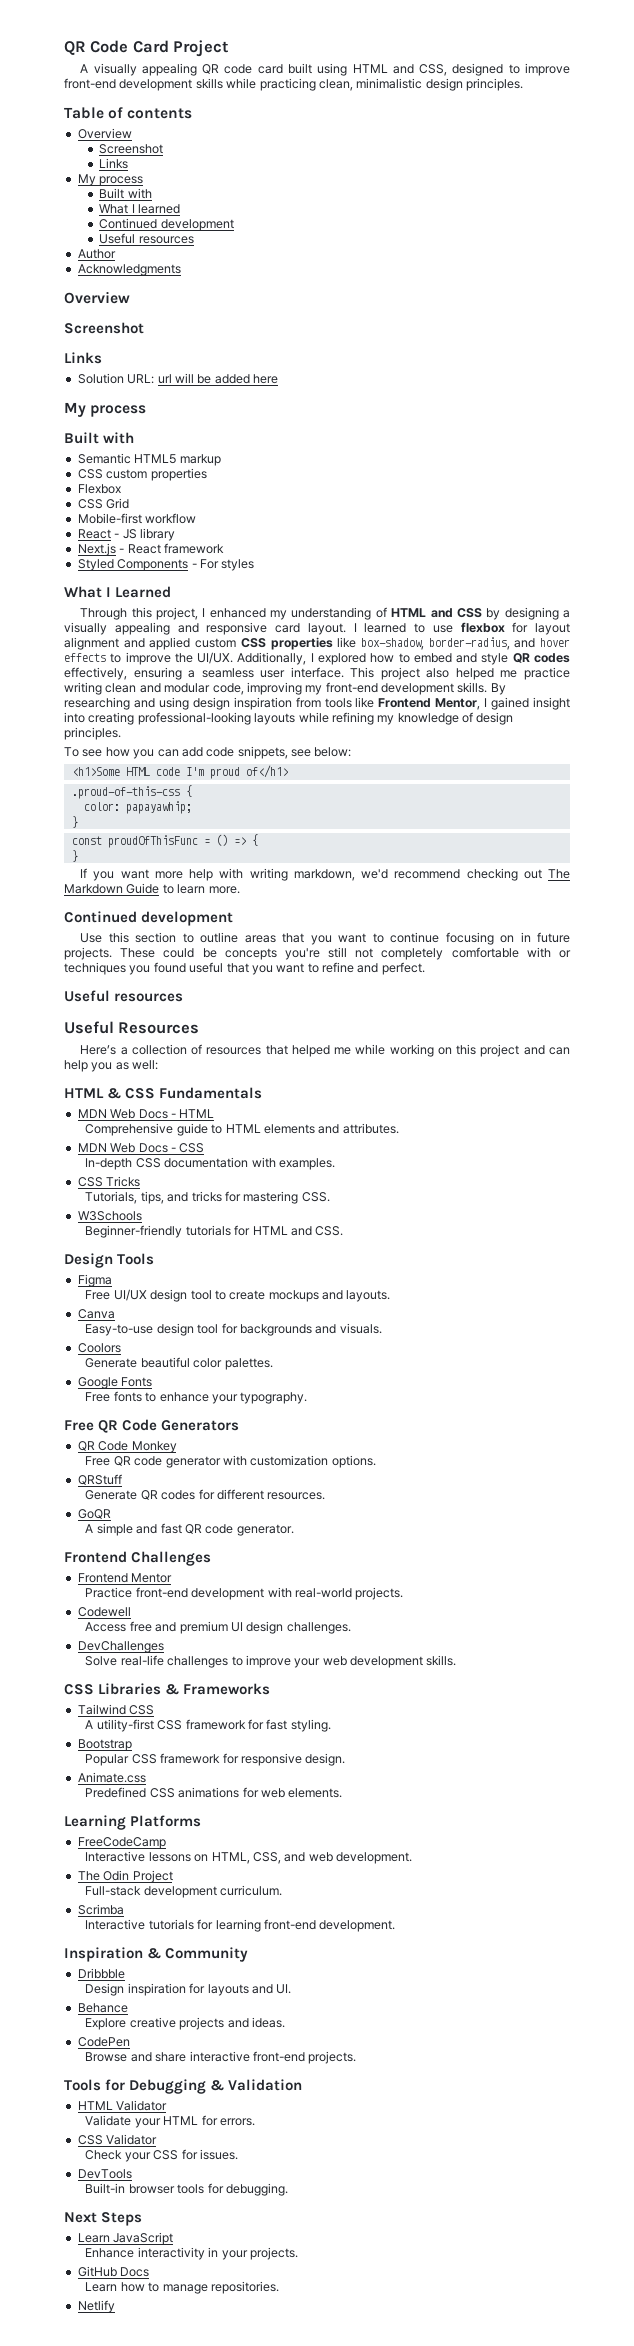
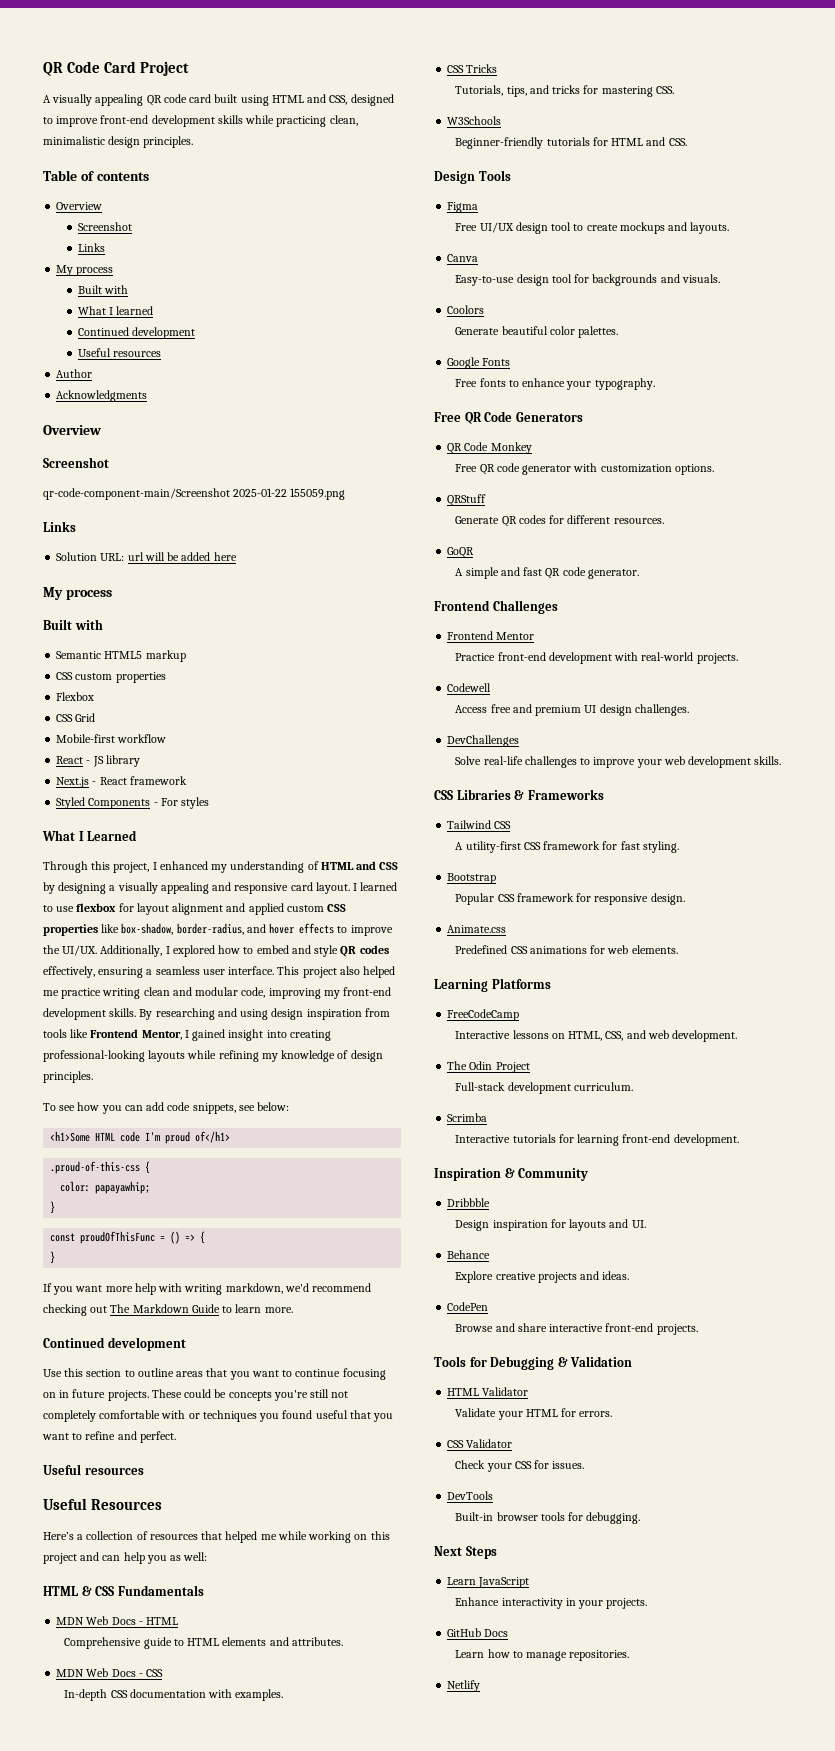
+ qr-code-component-main/Screenshot 2025-01-22 155059.png

